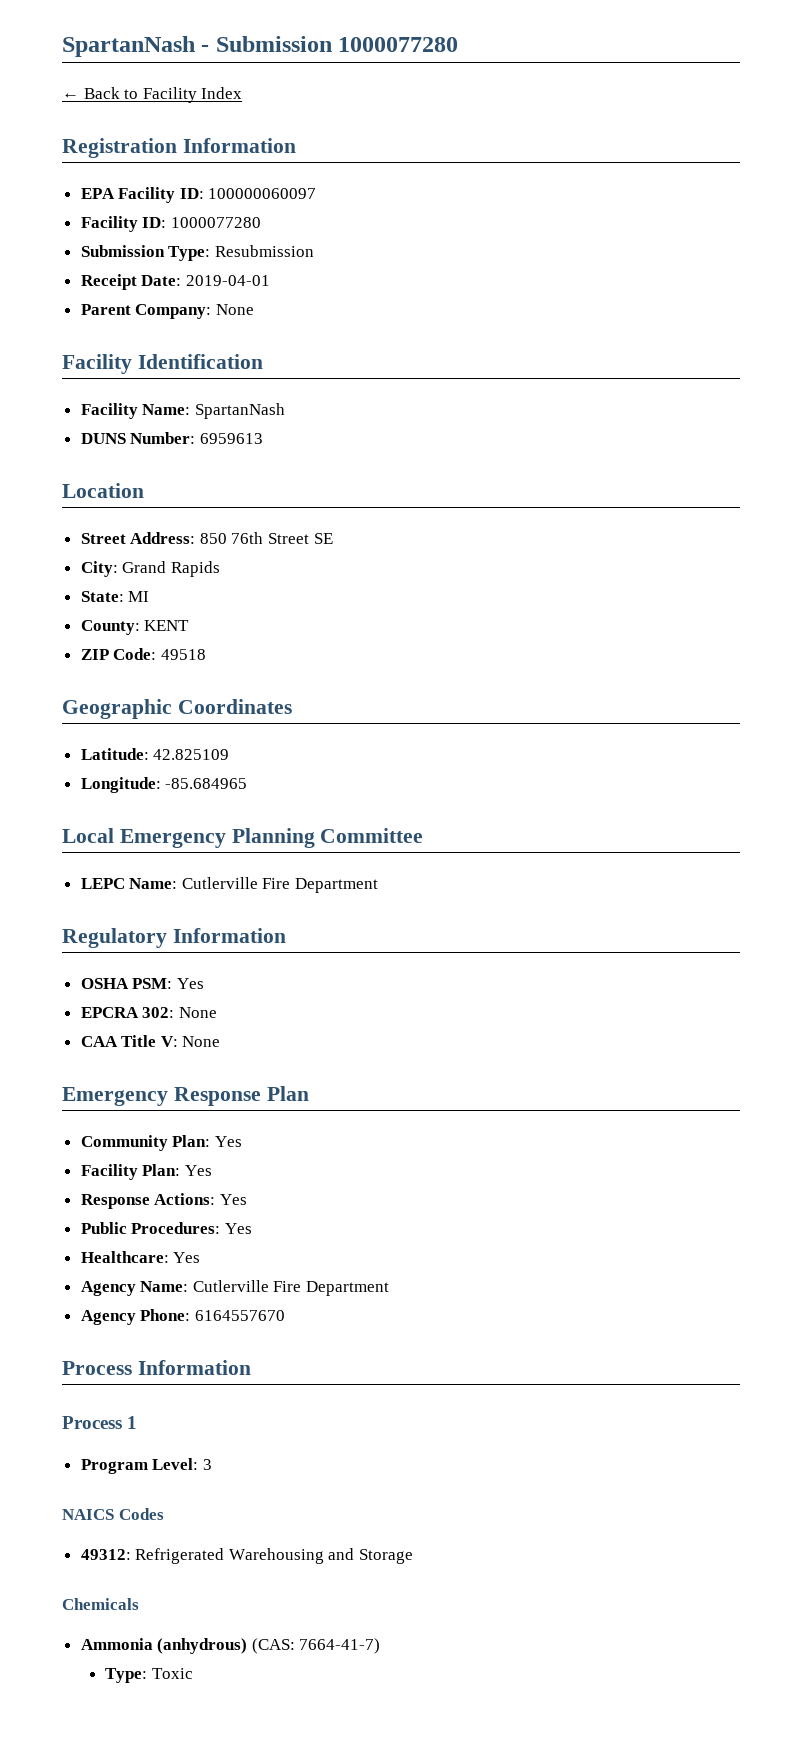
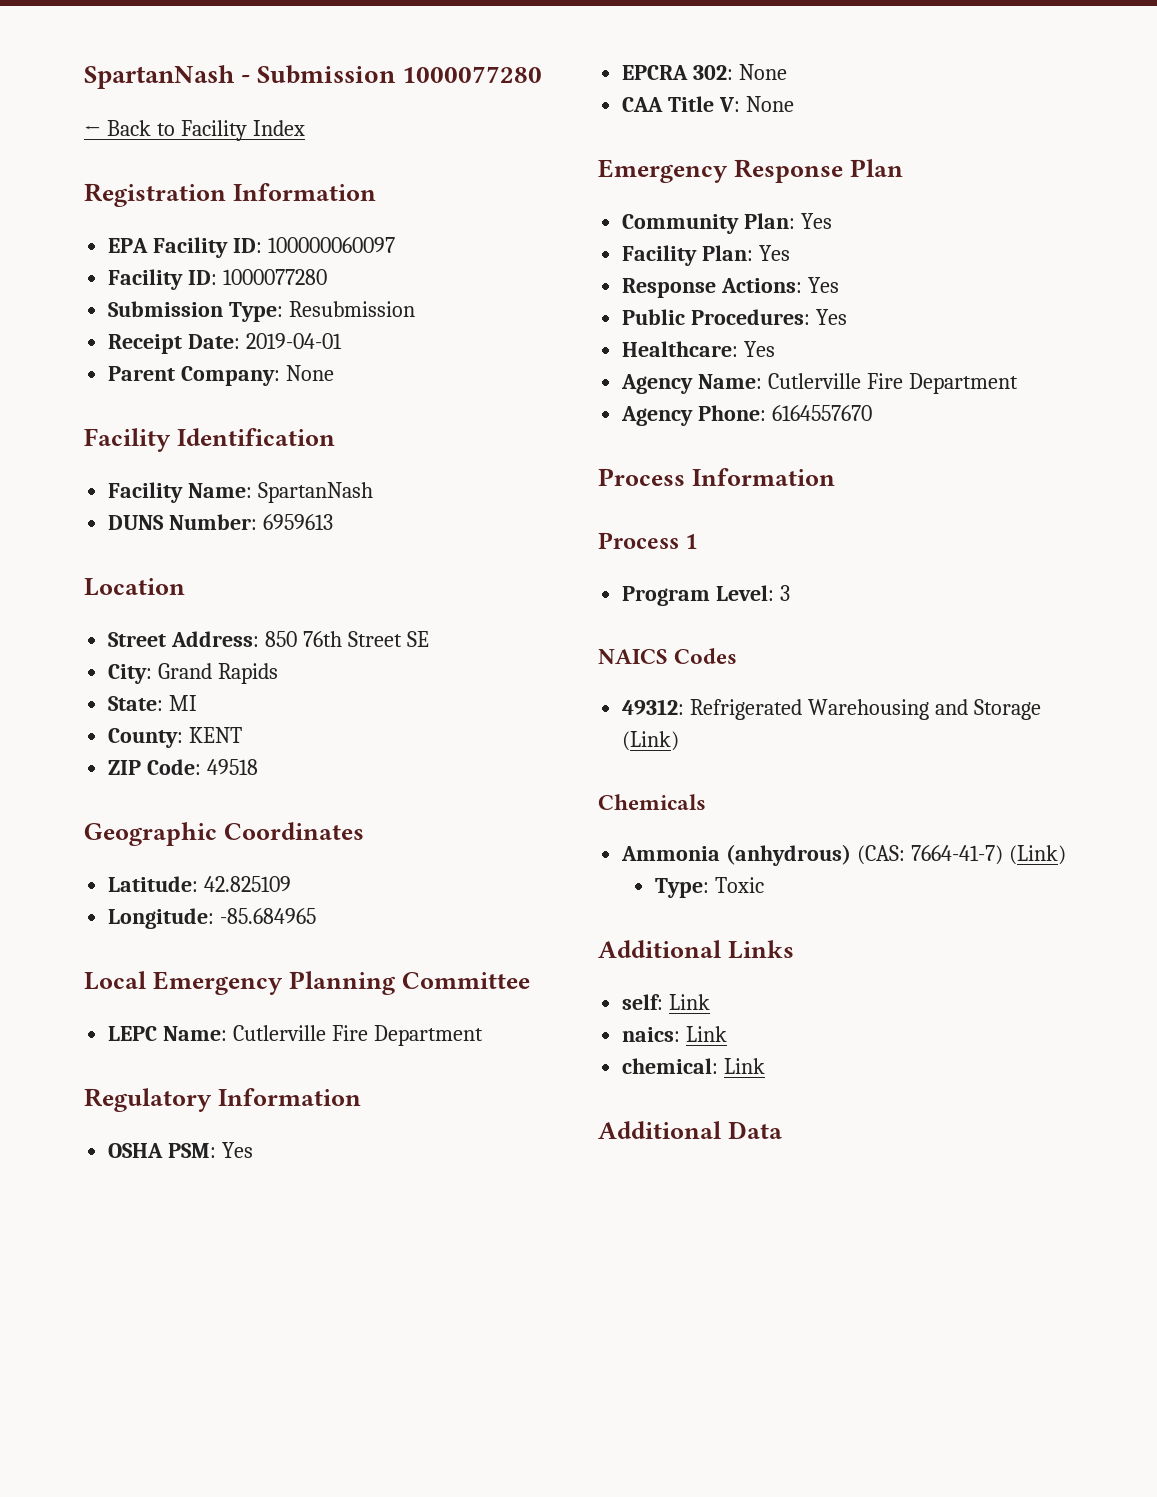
- 49312: Refrigerated Warehousing and Storage
+ 49312: Refrigerated Warehousing and Storage (Link)
- Ammonia (anhydrous) (CAS: 7664-41-7)
+ Ammonia (anhydrous) (CAS: 7664-41-7) (Link)
+ Additional Links
+ self: Link
+ naics: Link
+ chemical: Link
+ Additional Data

